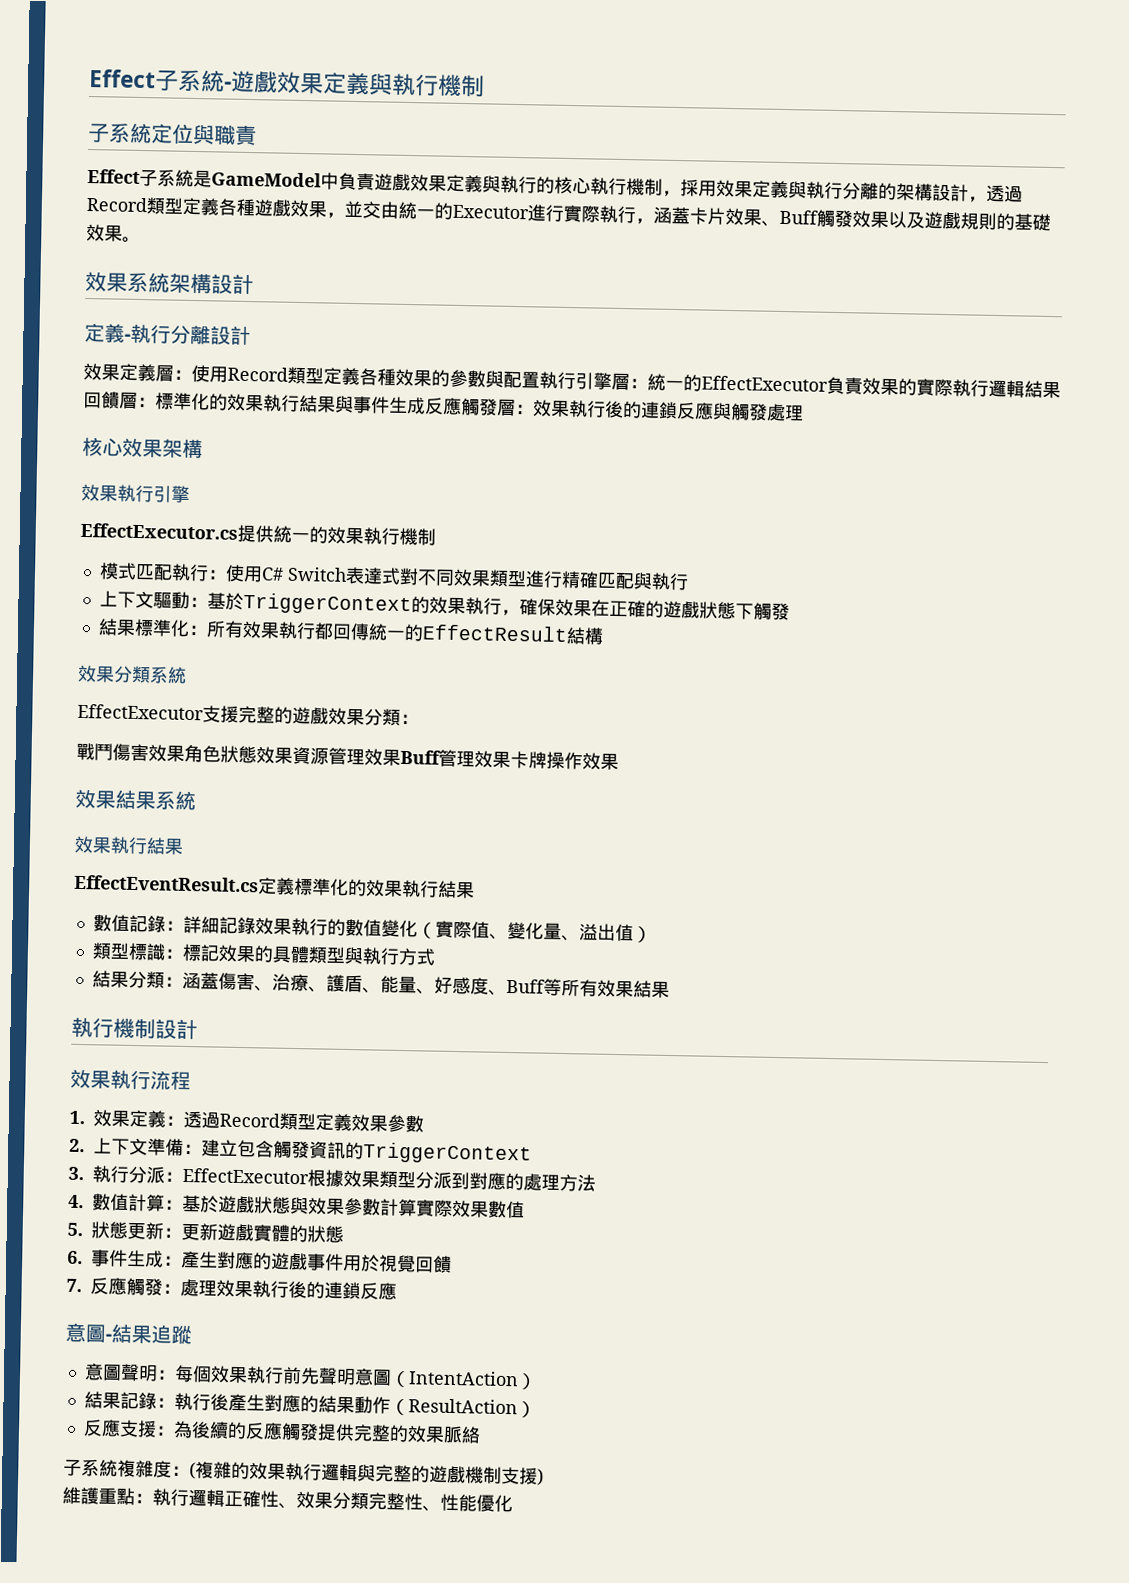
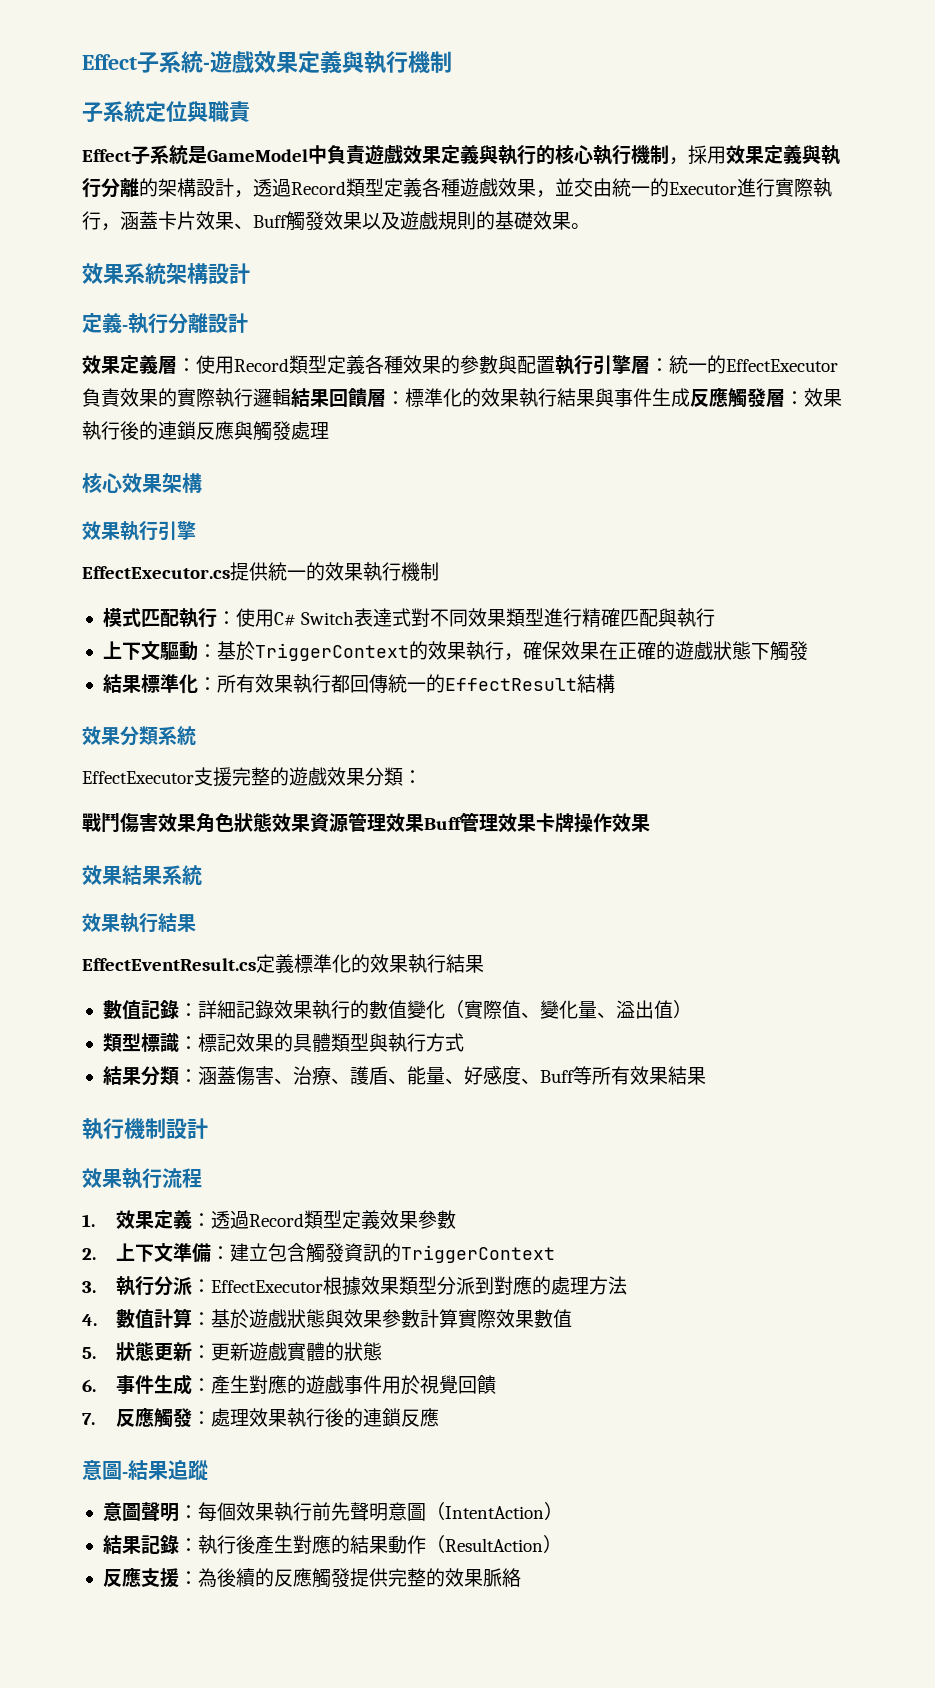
- 子系統複雜度：(複雜的效果執行邏輯與完整的遊戲機制支援)
- 維護重點：執行邏輯正確性、效果分類完整性、性能優化

